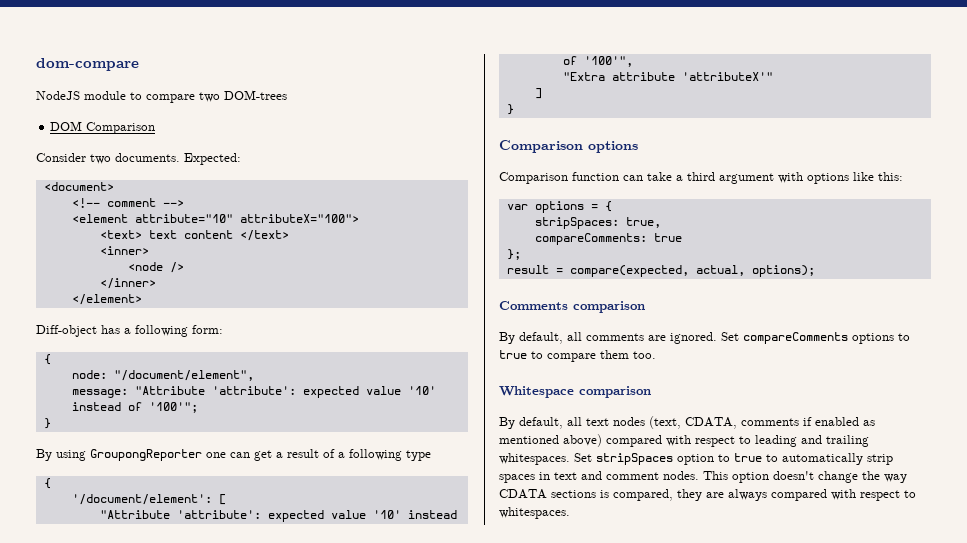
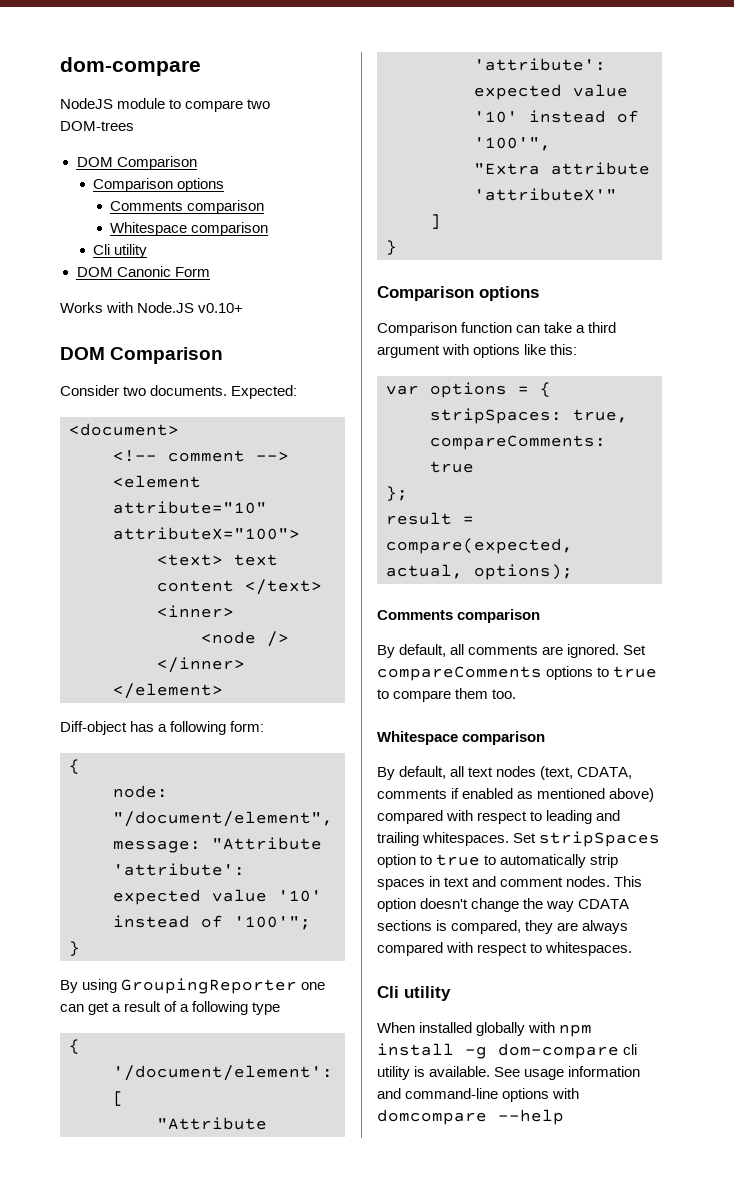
  NodeJS module to compare two DOM-trees
+ DOM Comparison
+ Comparison options
+ Comments comparison
+ Whitespace comparison
+ Cli utility
+ DOM Canonic Form
+ Works with Node.JS v0.10+
- By using GroupongReporter one can get a result of a following type
+ By using GroupingReporter one can get a result of a following type
  This option doesn't change the way CDATA sections is compared, they are always compared with respect to whitespaces.
+ Cli utility
+ When installed globally with npm install -g dom-compare cli utility is available. See usage information and command-line options with domcompare --help

